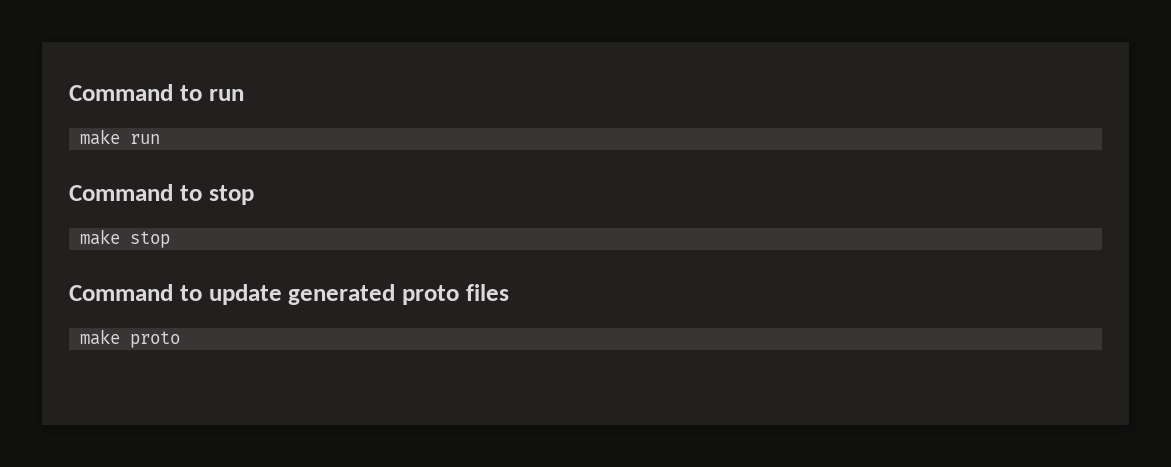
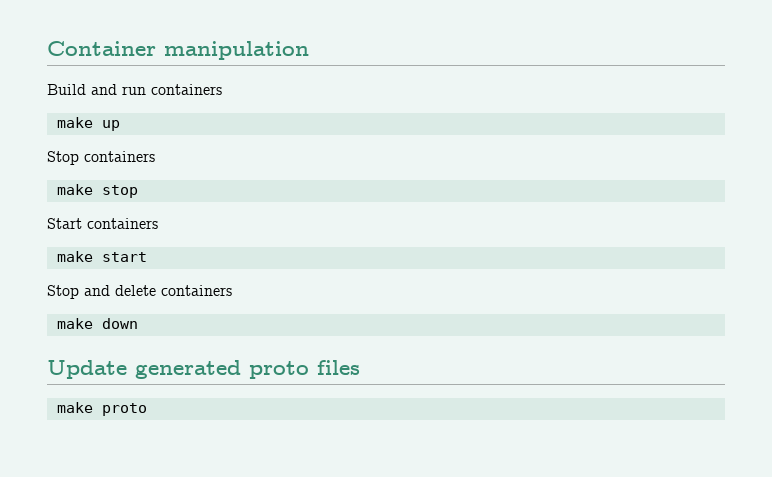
- Command to run
- make run
- Command to stop
+ Container manipulation
+ Build and run containers
+ make up
+ Stop containers
  make stop
- Command to update generated proto files
+ Start containers
+ make start
+ Stop and delete containers
+ make down
+ Update generated proto files

